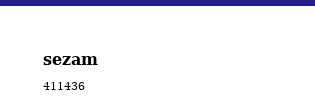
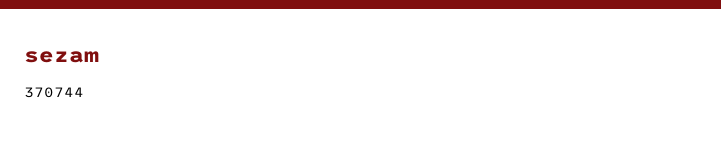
- 411436
+ 370744

